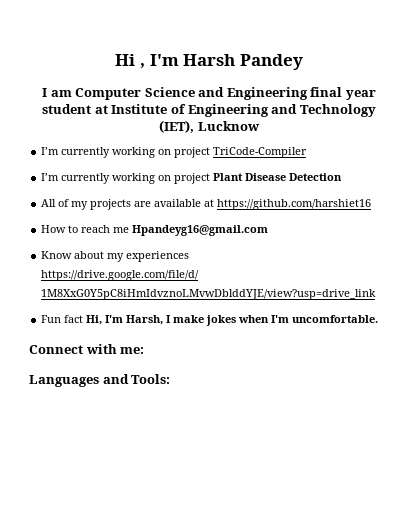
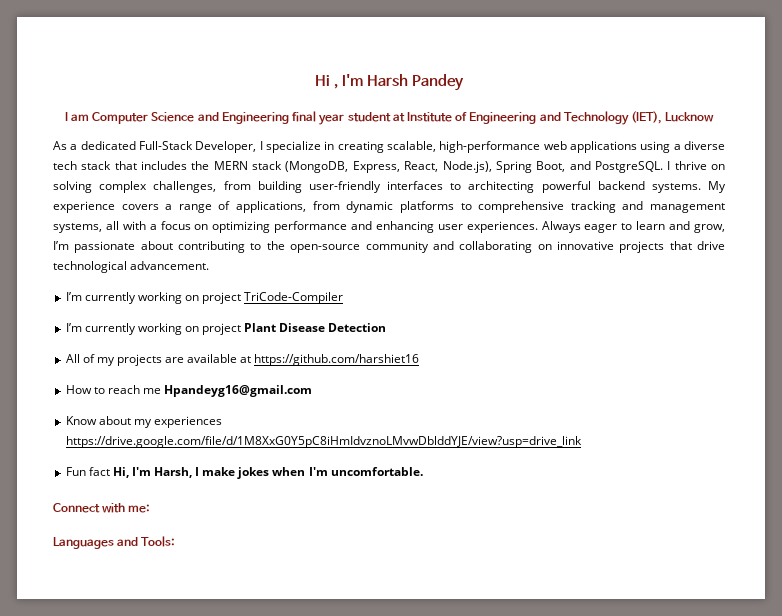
+ As a dedicated Full-Stack Developer, I specialize in creating scalable, high-performance web applications using a diverse tech stack that includes the MERN stack (MongoDB, Express, React, Node.js), Spring Boot, and PostgreSQL. I thrive on solving complex challenges, from building user-friendly interfaces to architecting powerful backend systems. My experience covers a range of applications, from dynamic platforms to comprehensive tracking and management systems, all with a focus on optimizing performance and enhancing user experiences. Always eager to learn and grow, I’m passionate about contributing to the open-source community and collaborating on innovative projects that drive technological advancement.

